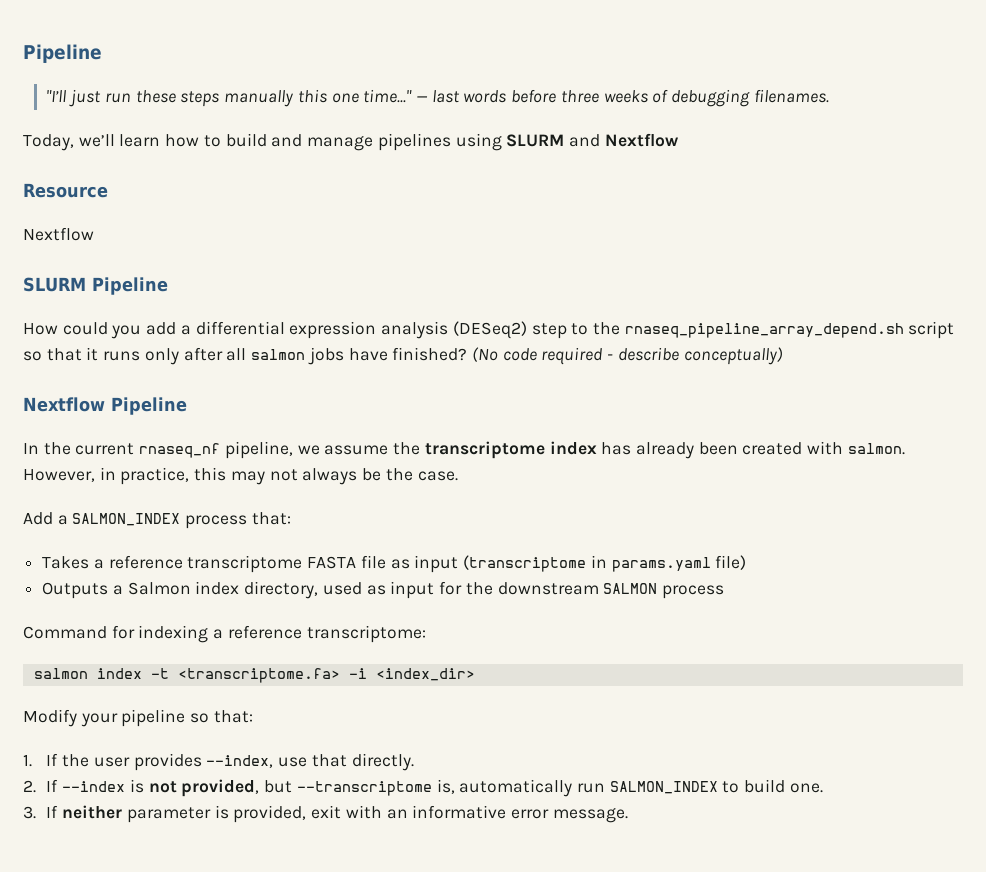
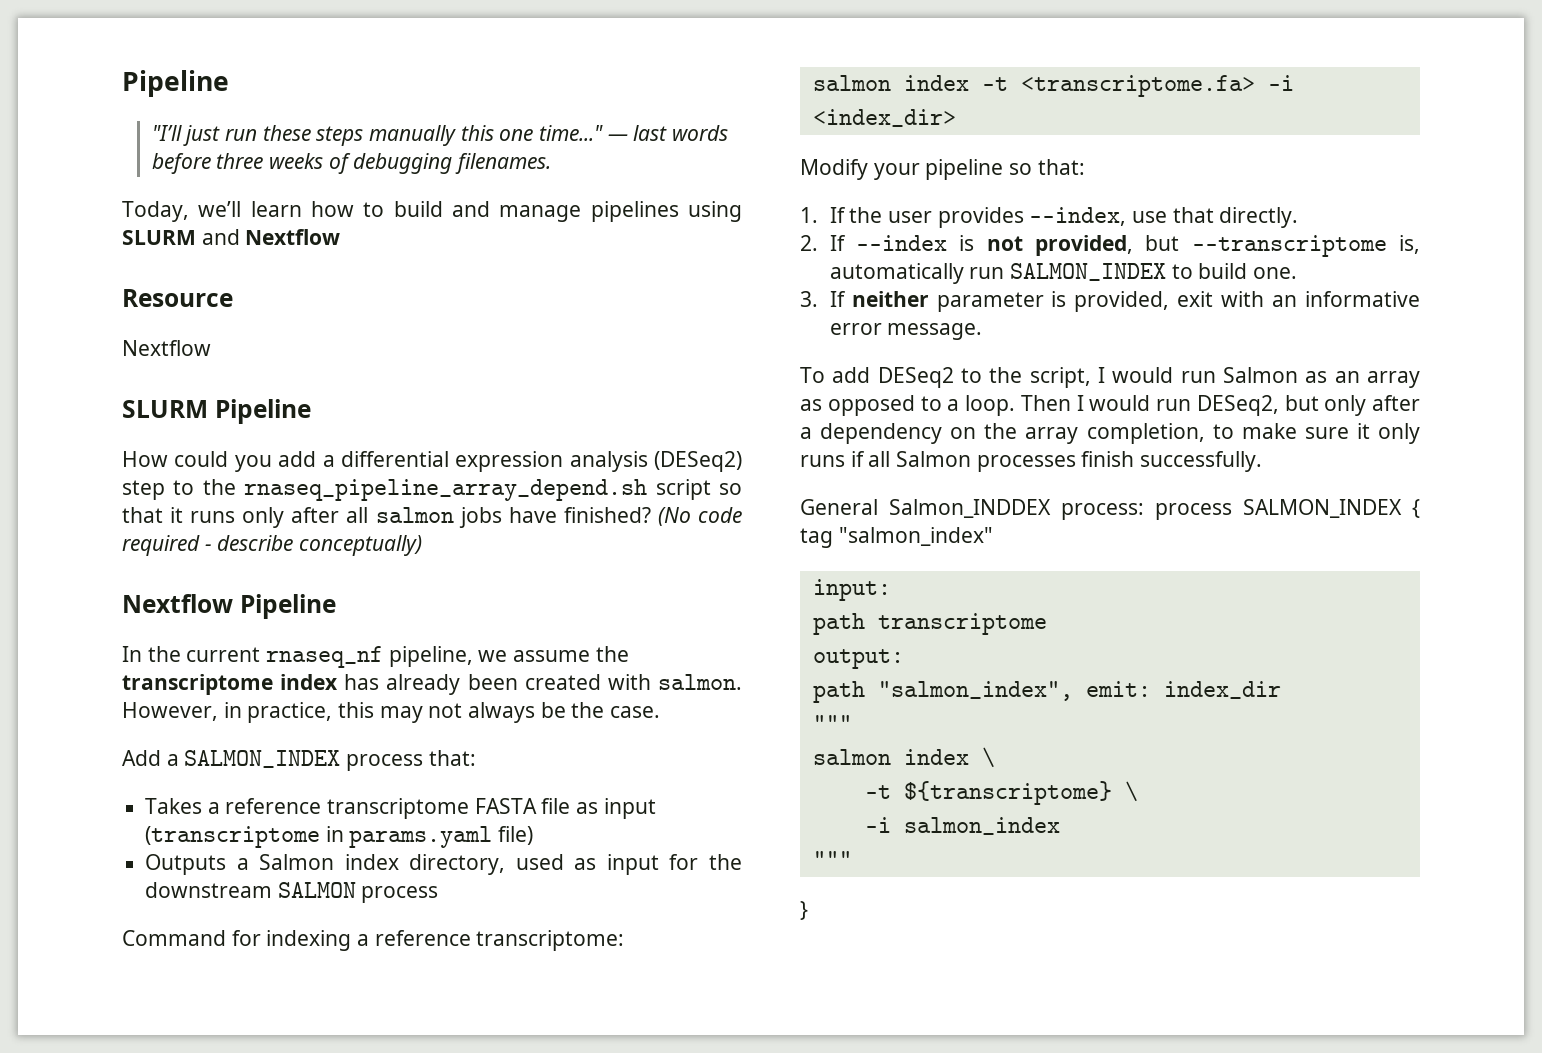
+ To add DESeq2 to the script, I would run Salmon as an array as opposed to a loop. Then I would run DESeq2, but only after a dependency on the array completion, to make sure it only runs if all Salmon processes finish successfully.
+ General Salmon_INDDEX process: process SALMON_INDEX { tag "salmon_index"
+ input:
+ path transcriptome
+ output:
+ path "salmon_index", emit: index_dir
+ """
+ salmon index \
+ -t ${transcriptome} \
+ -i salmon_index
+ """
+ }

